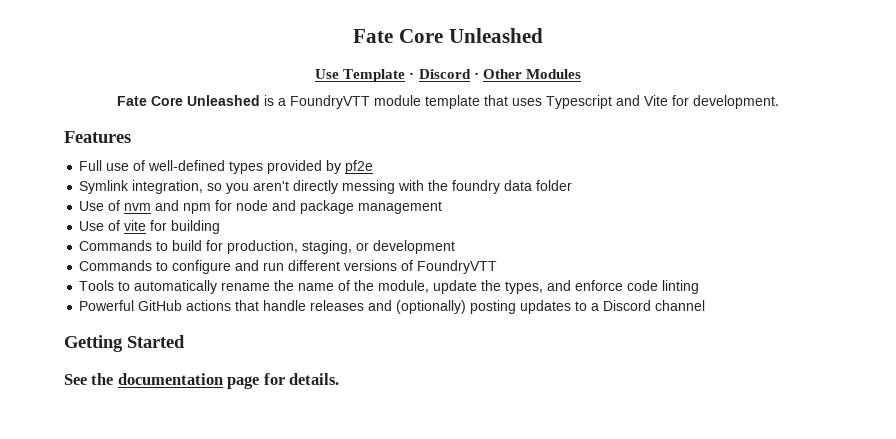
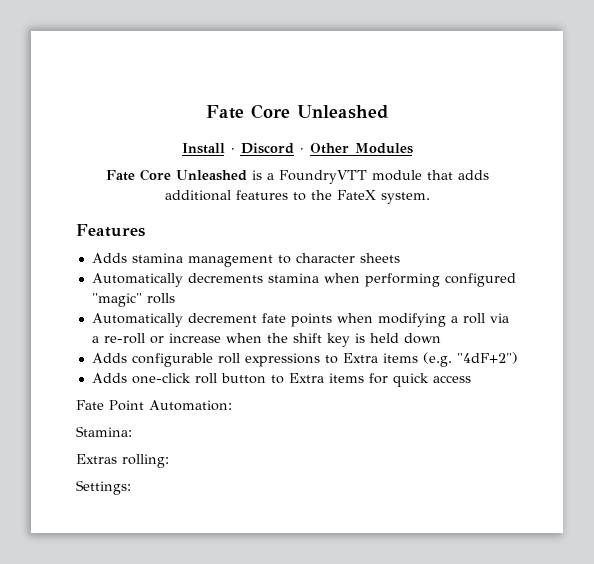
- Use Template · Discord · Other Modules
+ Install · Discord · Other Modules
- Fate Core Unleashed is a FoundryVTT module template that uses Typescript and Vite for development.
+ Fate Core Unleashed is a FoundryVTT module that adds additional features to the FateX system.
  Features
- Full use of well-defined types provided by pf2e
- Symlink integration, so you aren't directly messing with the foundry data folder
- Use of nvm and npm for node and package management
- Use of vite for building
- Commands to build for production, staging, or development
- Commands to configure and run different versions of FoundryVTT
- Tools to automatically rename the name of the module, update the types, and enforce code linting
- Powerful GitHub actions that handle releases and (optionally) posting updates to a Discord channel
- Getting Started
- See the documentation page for details.
+ Adds stamina management to character sheets
+ Automatically decrements stamina when performing configured "magic" rolls
+ Automatically decrement fate points when modifying a roll via a re-roll or increase when the shift key is held down
+ Adds configurable roll expressions to Extra items (e.g. "4dF+2")
+ Adds one-click roll button to Extra items for quick access
+ Fate Point Automation:
+ Stamina:
+ Extras rolling:
+ Settings:

